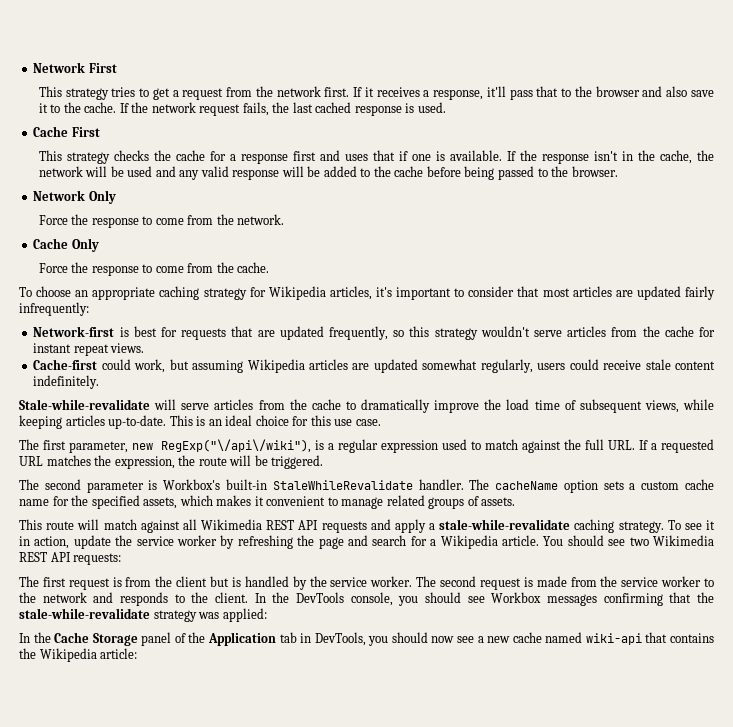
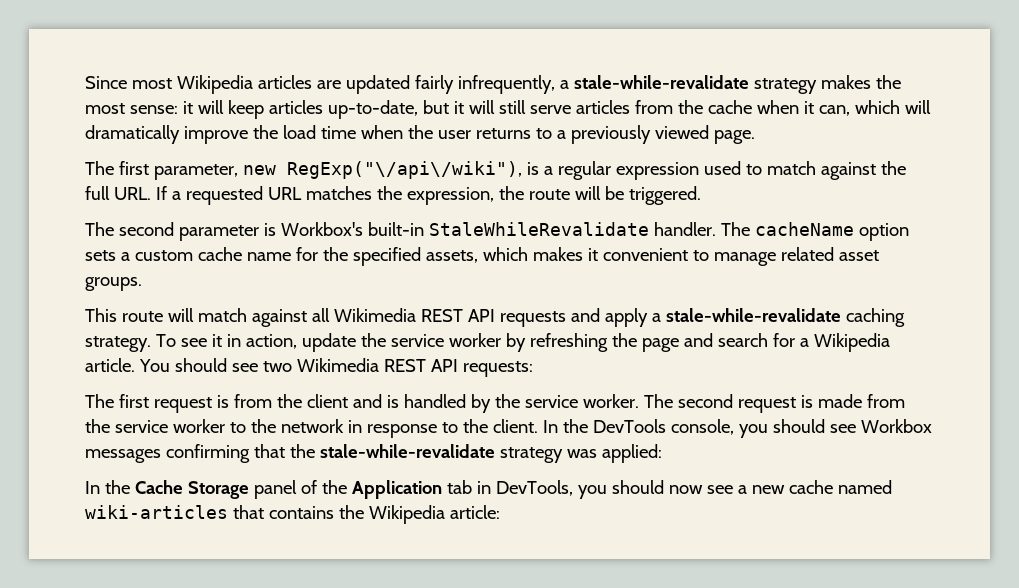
- Network First
- This strategy tries to get a request from the network first. If it receives a response, it'll pass that to the browser and also save it to the cache. If the network request fails, the last cached response is used.
- Cache First
- This strategy checks the cache for a response first and uses that if one is available. If the response isn't in the cache, the network will be used and any valid response will be added to the cache before being passed to the browser.
- Network Only
- Force the response to come from the network.
- Cache Only
- Force the response to come from the cache.
- To choose an appropriate caching strategy for Wikipedia articles, it's important to consider that most articles are updated fairly infrequently:
- Network-first is best for requests that are updated frequently, so this strategy wouldn't serve articles from the cache for instant repeat views.
- Cache-first could work, but assuming Wikipedia articles are updated somewhat regularly, users could receive stale content indefinitely.
- Stale-while-revalidate will serve articles from the cache to dramatically improve the load time of subsequent views, while keeping articles up-to-date. This is an ideal choice for this use case.
+ Since most Wikipedia articles are updated fairly infrequently, a stale-while-revalidate strategy makes the most sense: it will keep articles up-to-date, but it will still serve articles from the cache when it can, which will dramatically improve the load time when the user returns to a previously viewed page.
- The cacheName option sets a custom cache name for the specified assets, which makes it convenient to manage related groups of assets.
+ The cacheName option sets a custom cache name for the specified assets, which makes it convenient to manage related asset groups.
- The first request is from the client but is handled by the service worker.
+ The first request is from the client and is handled by the service worker.
- The second request is made from the service worker to the network and responds to the client.
+ The second request is made from the service worker to the network in response to the client.
- In the Cache Storage panel of the Application tab in DevTools, you should now see a new cache named wiki-api that contains the Wikipedia article:
+ In the Cache Storage panel of the Application tab in DevTools, you should now see a new cache named wiki-articles that contains the Wikipedia article:

